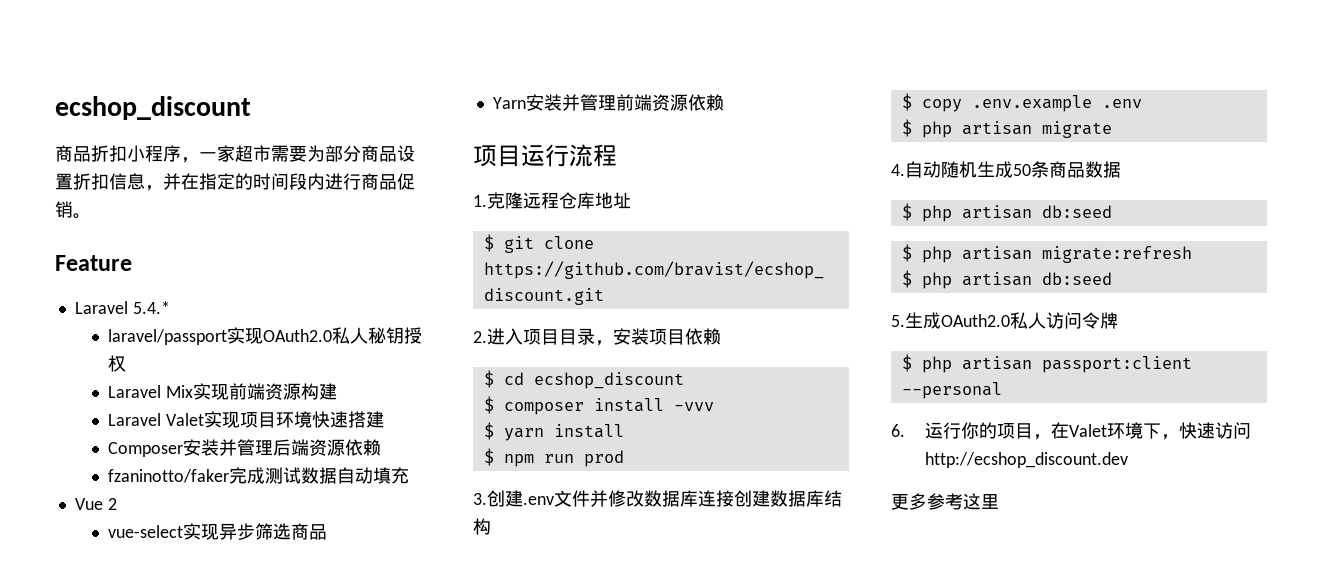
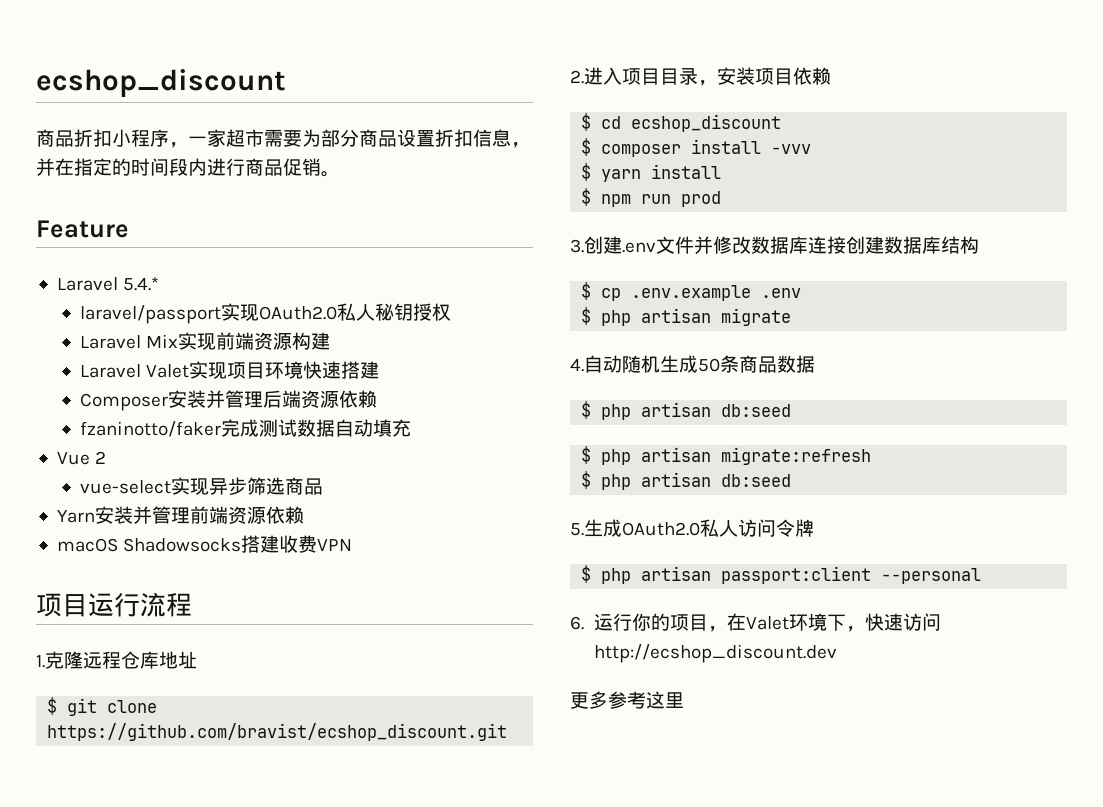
+ macOS Shadowsocks搭建收费VPN
- $ copy .env.example .env
+ $ cp .env.example .env

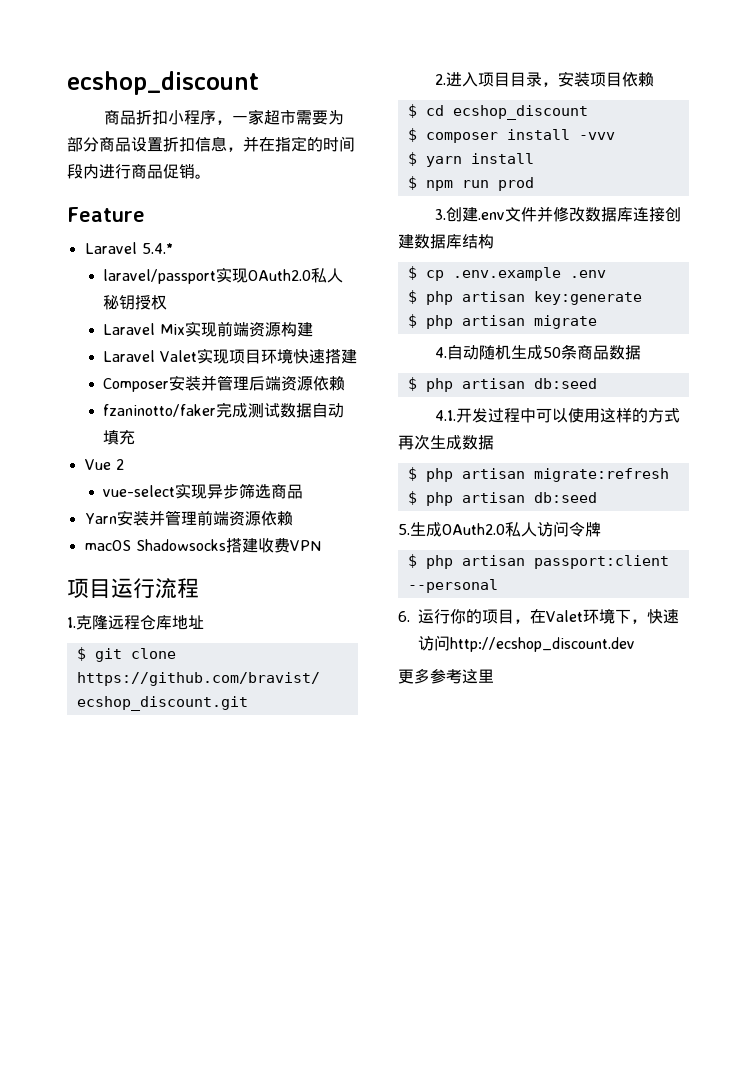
+ $ php artisan key:generate
+ 4.1.开发过程中可以使用这样的方式再次生成数据

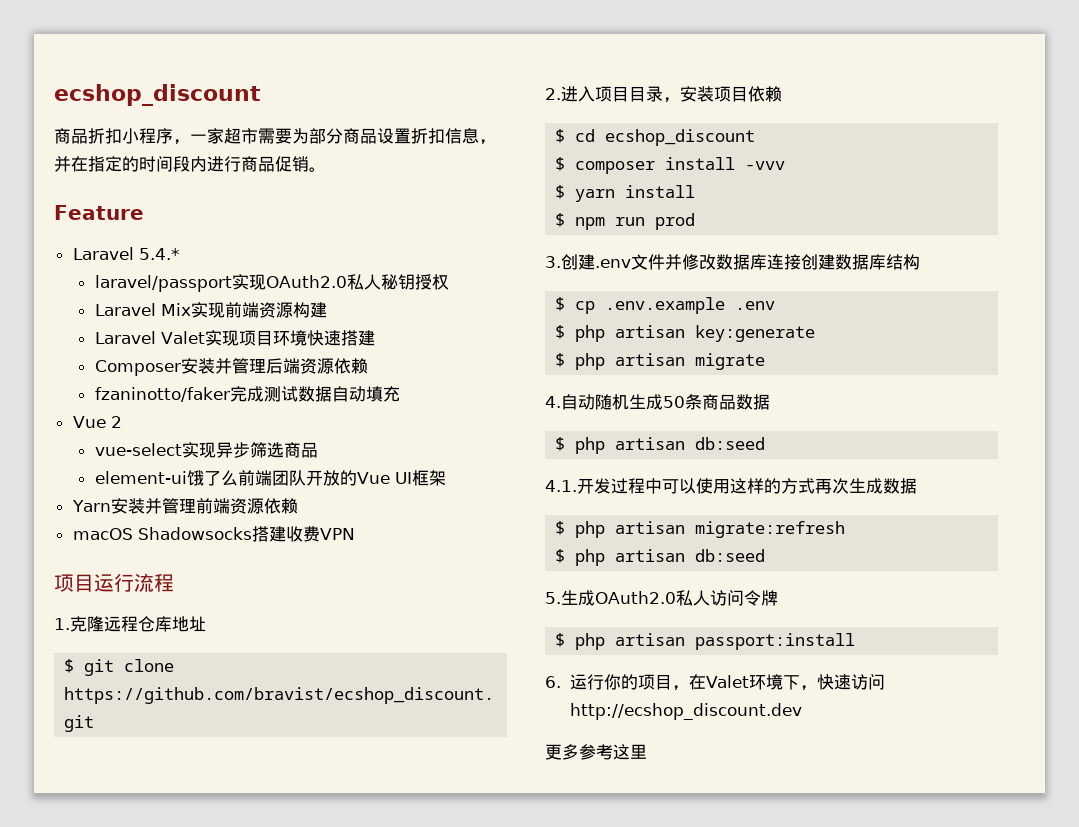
+ element-ui饿了么前端团队开放的Vue UI框架
- $ php artisan passport:client --personal
+ $ php artisan passport:install

